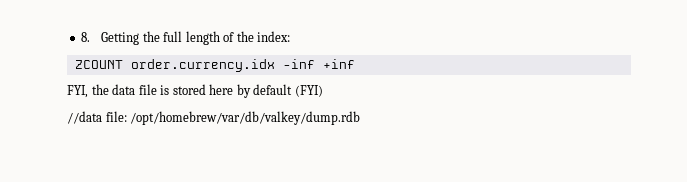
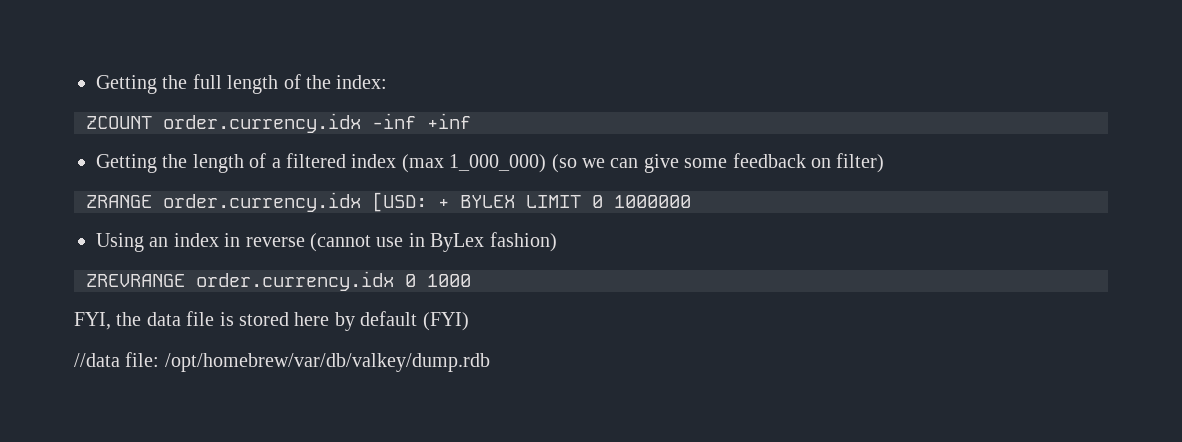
- 8. Getting the full length of the index:
+ Getting the full length of the index:
+ Getting the length of a filtered index (max 1_000_000) (so we can give some feedback on filter)
+ ZRANGE order.currency.idx [USD: + BYLEX LIMIT 0 1000000
+ Using an index in reverse (cannot use in ByLex fashion)
+ ZREVRANGE order.currency.idx 0 1000

